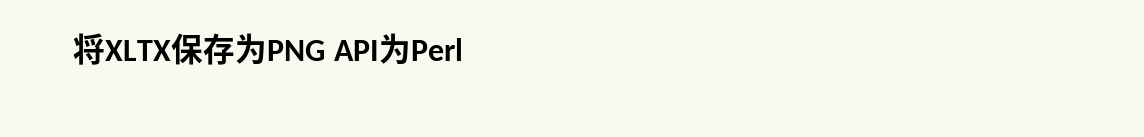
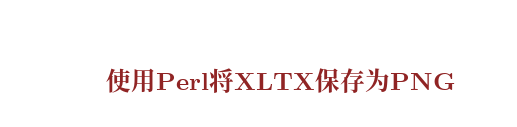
- 将XLTX保存为PNG API为Perl
+ 使用Perl将XLTX保存为PNG

